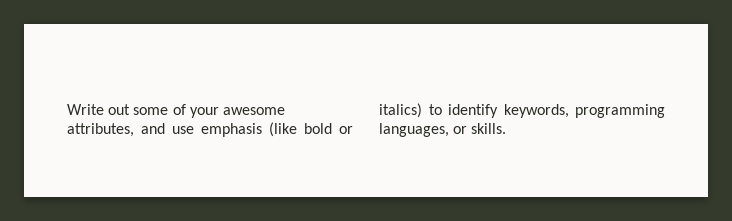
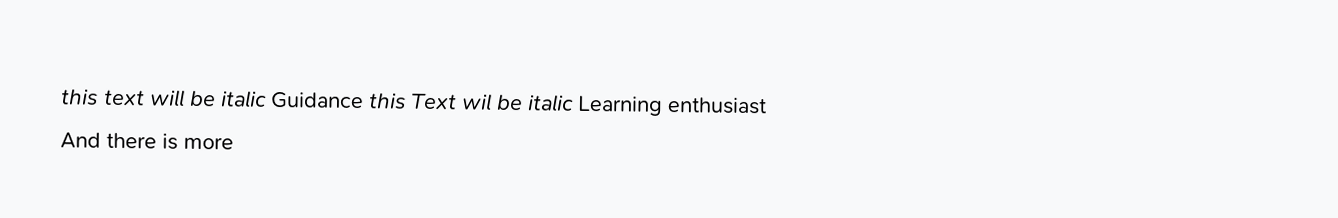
- Write out some of your awesome attributes, and use emphasis (like bold or italics) to identify keywords, programming languages, or skills.
+ this text will be italic Guidance this Text wil be italic Learning enthusiast
+ And there is more

